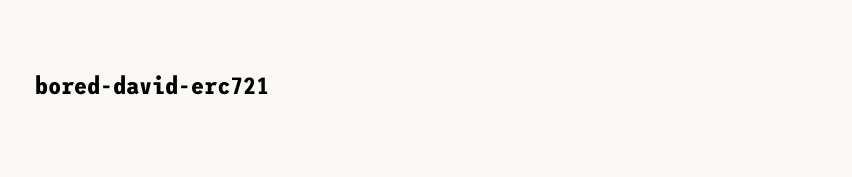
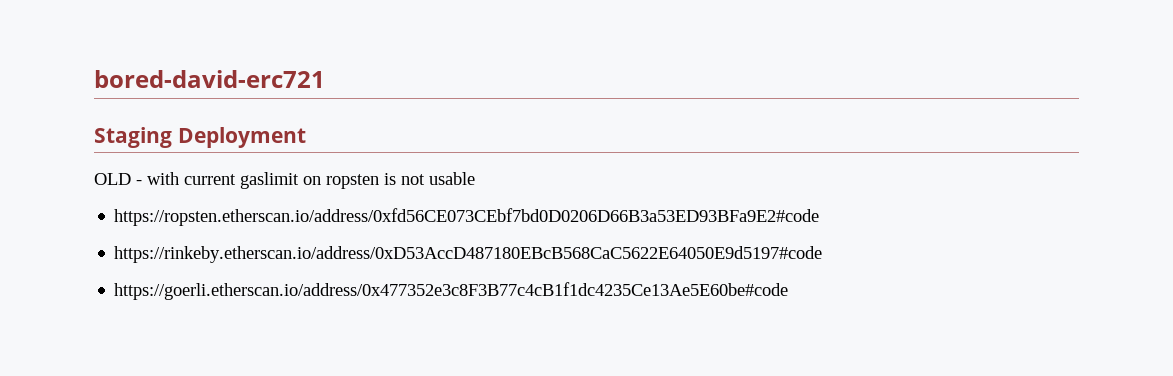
+ Staging Deployment
+ OLD - with current gaslimit on ropsten is not usable
+ https://ropsten.etherscan.io/address/0xfd56CE073CEbf7bd0D0206D66B3a53ED93BFa9E2#code
+ https://rinkeby.etherscan.io/address/0xD53AccD487180EBcB568CaC5622E64050E9d5197#code
+ https://goerli.etherscan.io/address/0x477352e3c8F3B77c4cB1f1dc4235Ce13Ae5E60be#code

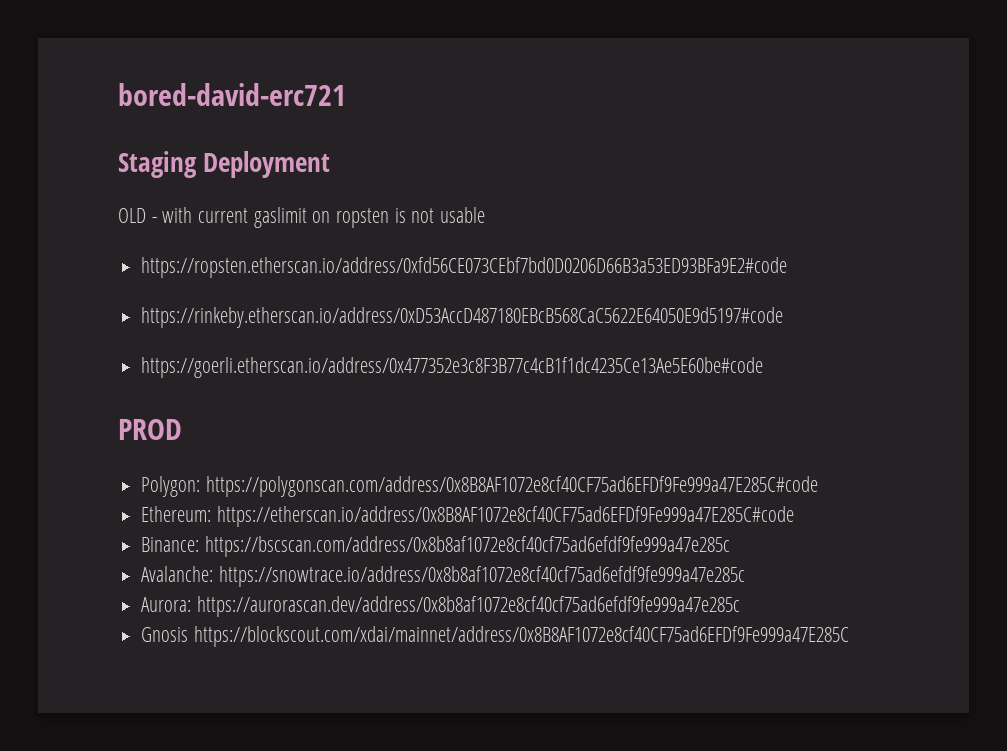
+ PROD
+ Polygon: https://polygonscan.com/address/0x8B8AF1072e8cf40CF75ad6EFDf9Fe999a47E285C#code
+ Ethereum: https://etherscan.io/address/0x8B8AF1072e8cf40CF75ad6EFDf9Fe999a47E285C#code
+ Binance: https://bscscan.com/address/0x8b8af1072e8cf40cf75ad6efdf9fe999a47e285c
+ Avalanche: https://snowtrace.io/address/0x8b8af1072e8cf40cf75ad6efdf9fe999a47e285c
+ Aurora: https://aurorascan.dev/address/0x8b8af1072e8cf40cf75ad6efdf9fe999a47e285c
+ Gnosis https://blockscout.com/xdai/mainnet/address/0x8B8AF1072e8cf40CF75ad6EFDf9Fe999a47E285C

